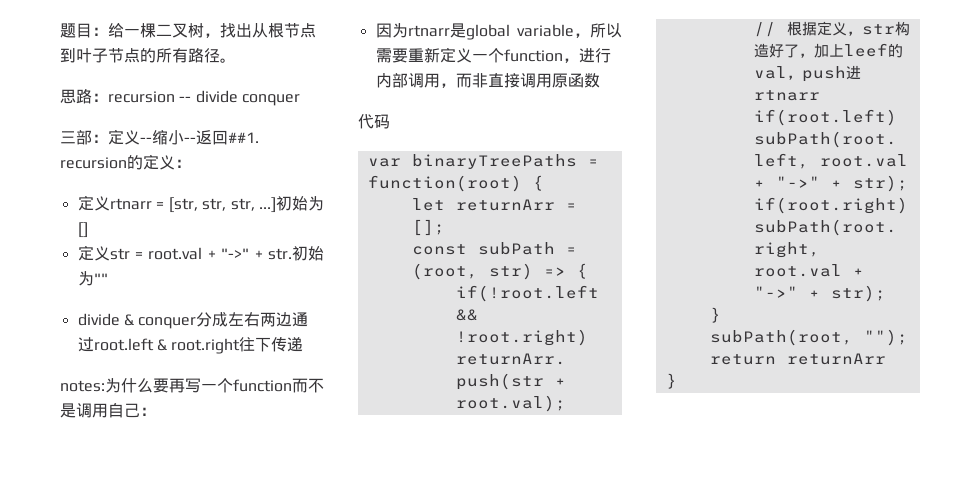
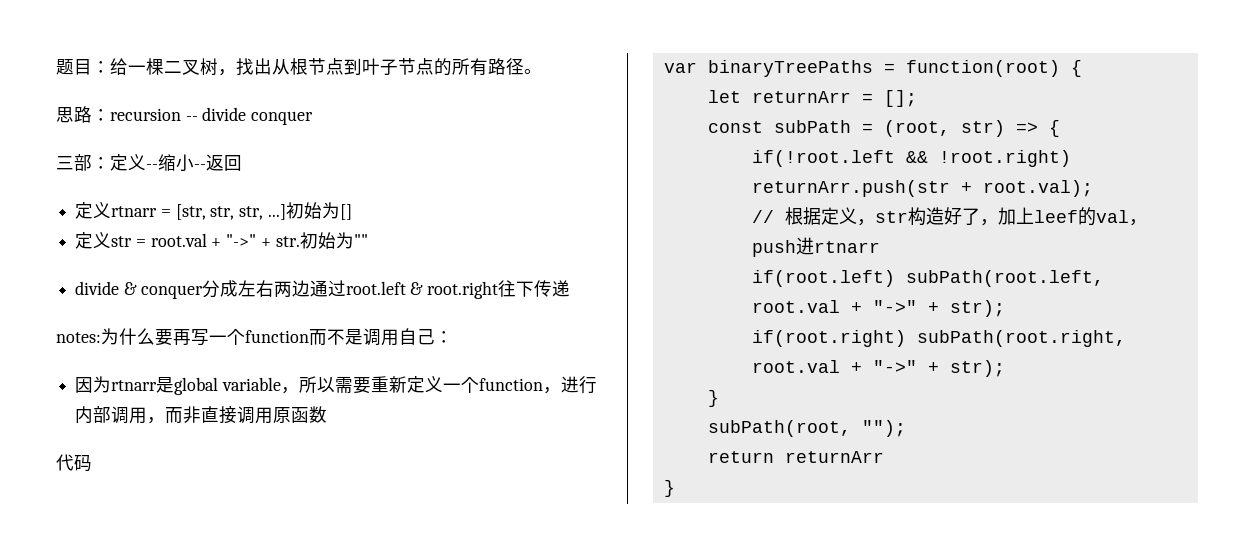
- 三部：定义--缩小--返回##1. recursion的定义：
+ 三部：定义--缩小--返回

